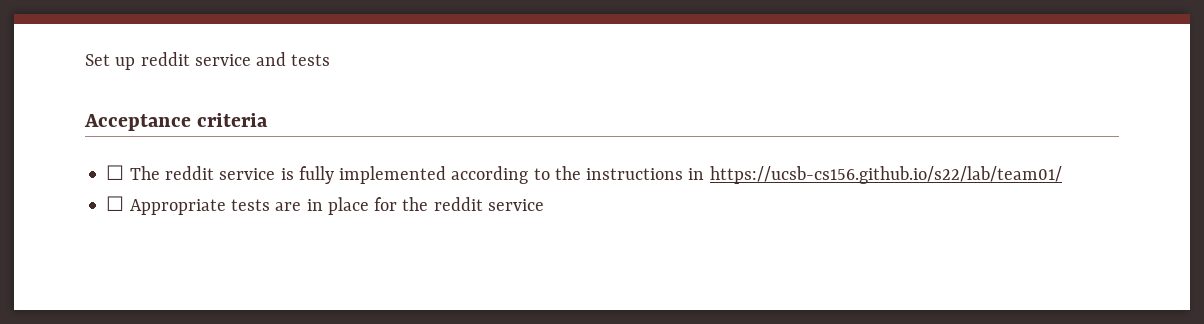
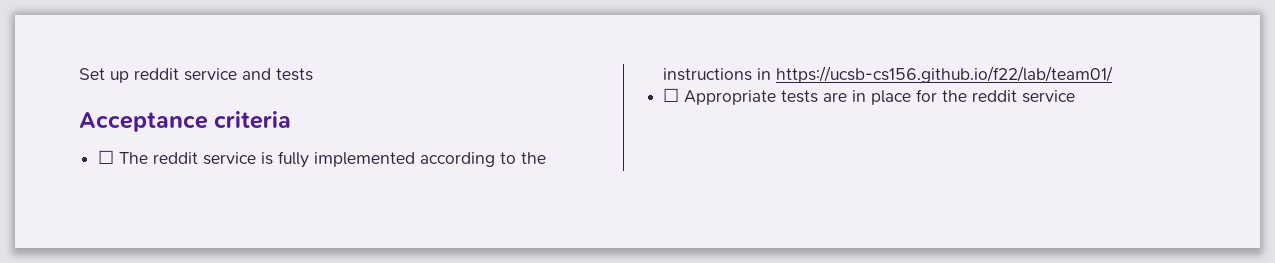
- ☐ The reddit service is fully implemented according to the instructions in https://ucsb-cs156.github.io/s22/lab/team01/
+ ☐ The reddit service is fully implemented according to the instructions in https://ucsb-cs156.github.io/f22/lab/team01/

